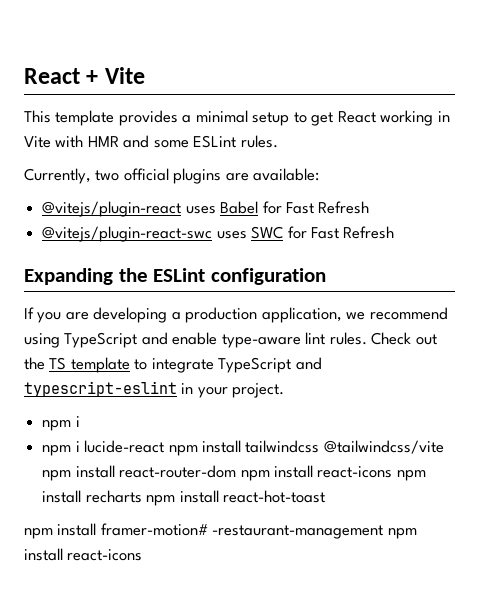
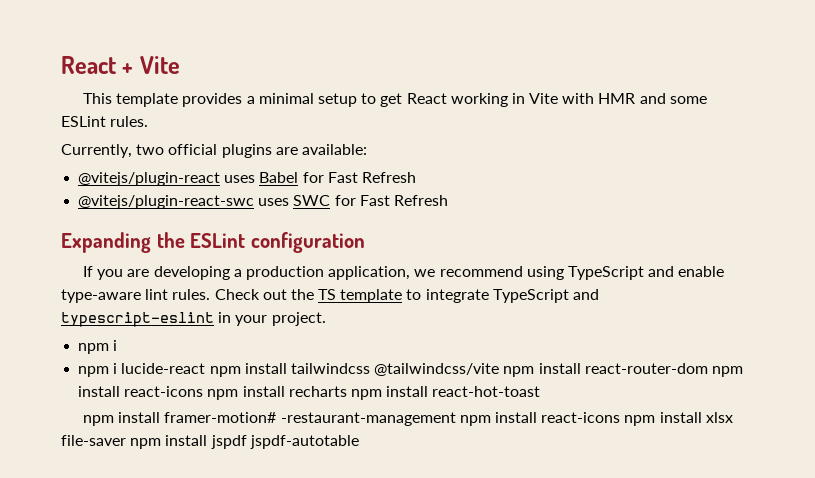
- npm install framer-motion# -restaurant-management npm install react-icons
+ npm install framer-motion# -restaurant-management npm install react-icons npm install xlsx file-saver npm install jspdf jspdf-autotable

